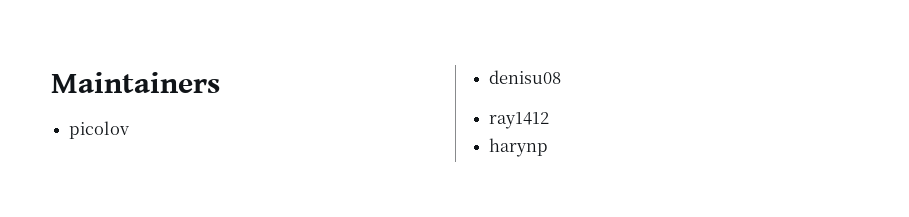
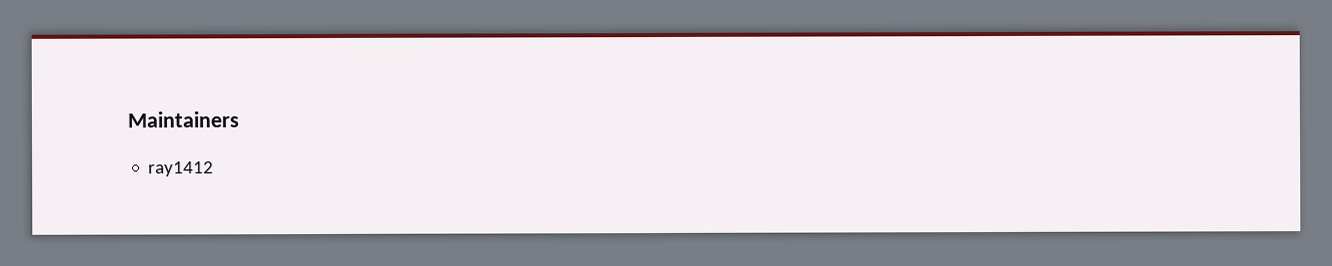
- picolov
- denisu08
- harynp

